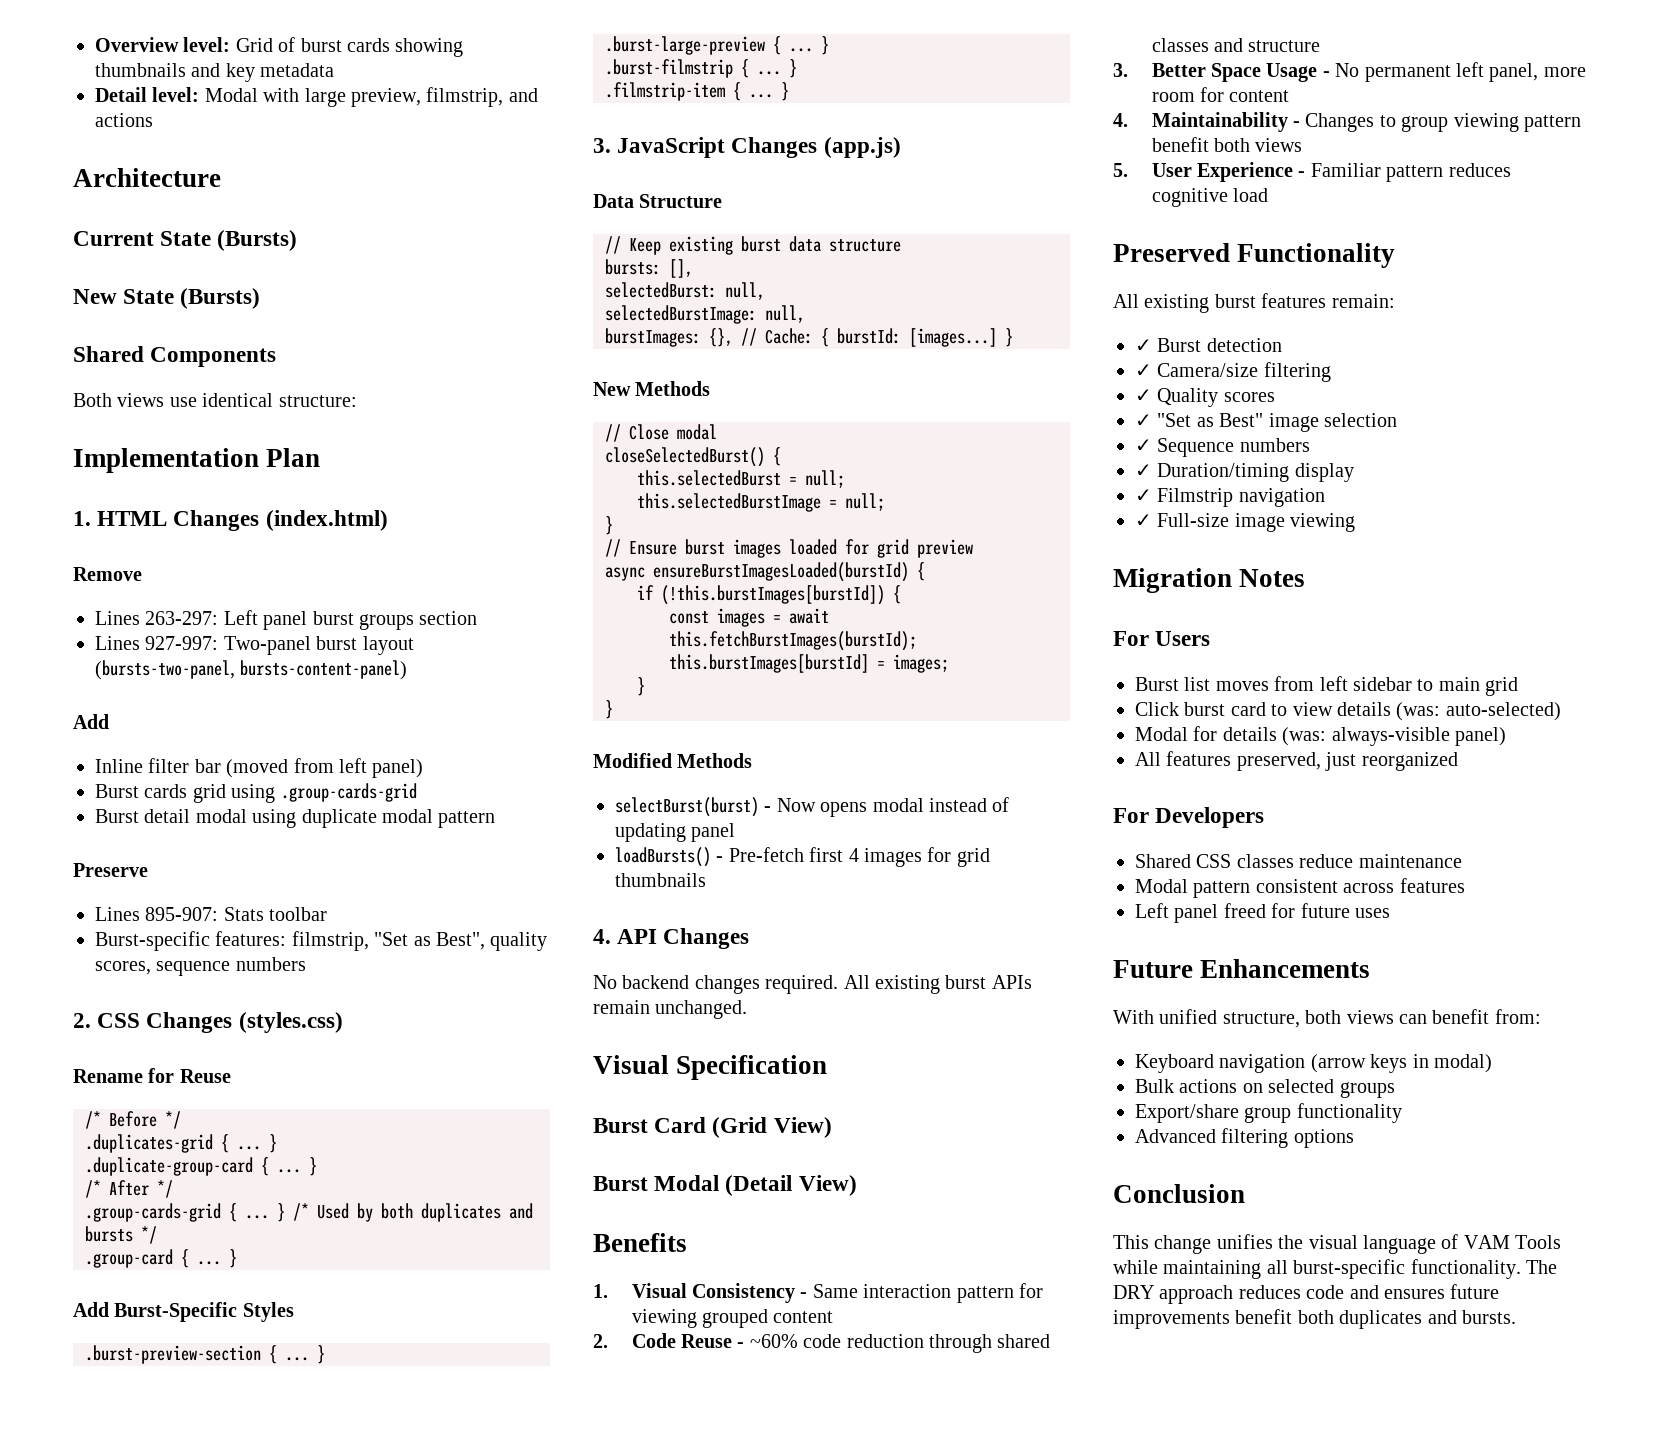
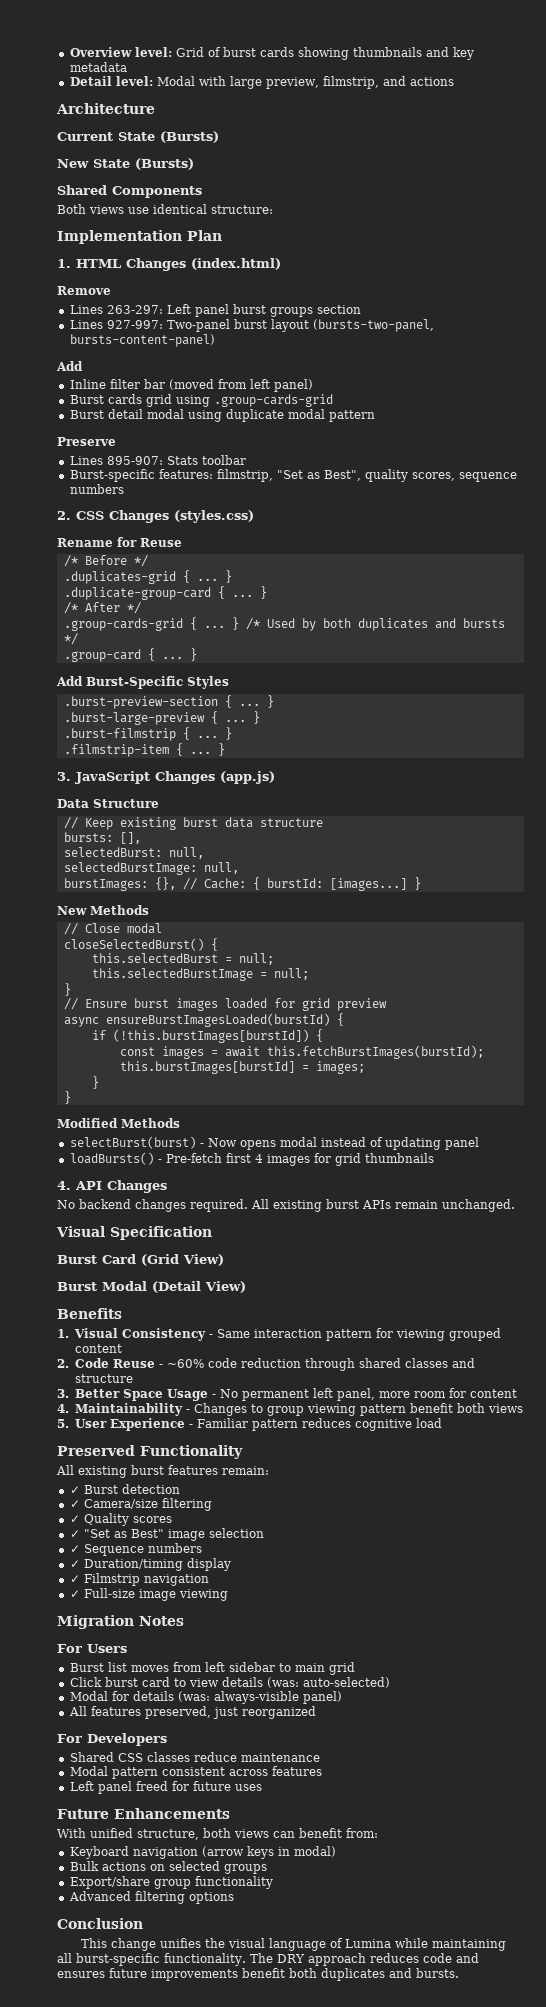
- This change unifies the visual language of VAM Tools while maintaining all burst-specific functionality.
+ This change unifies the visual language of Lumina while maintaining all burst-specific functionality.

